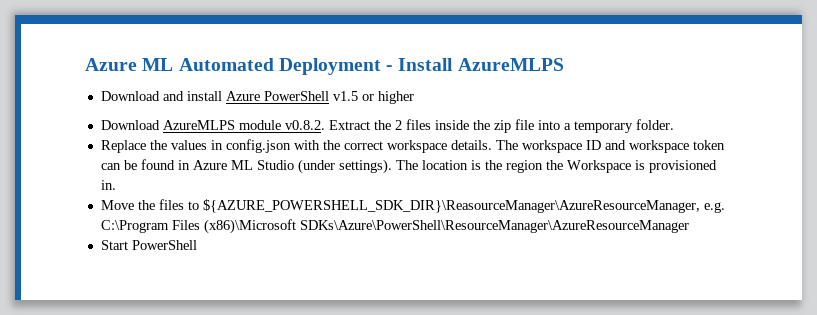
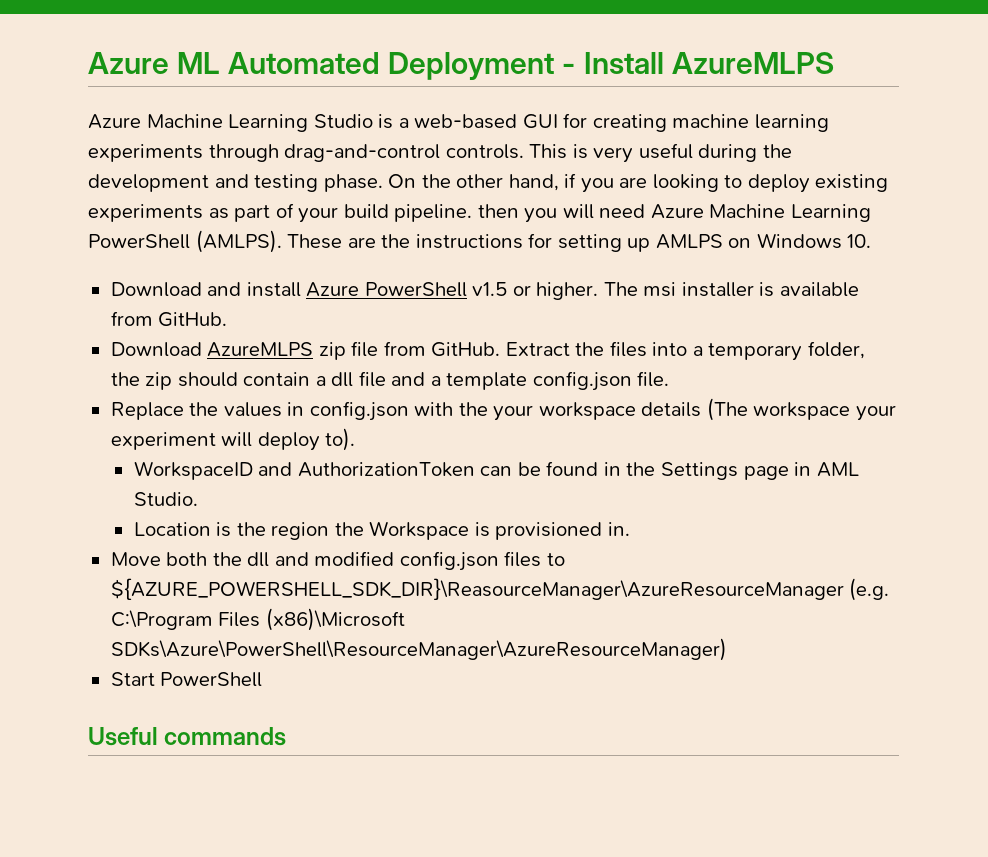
+ Azure Machine Learning Studio is a web-based GUI for creating machine learning experiments through drag-and-control controls. This is very useful during the development and testing phase. On the other hand, if you are looking to deploy existing experiments as part of your build pipeline. then you will need Azure Machine Learning PowerShell (AMLPS). These are the instructions for setting up AMLPS on Windows 10.
- Download and install Azure PowerShell v1.5 or higher
- Download AzureMLPS module v0.8.2. Extract the 2 files inside the zip file into a temporary folder.
+ Download and install Azure PowerShell v1.5 or higher. The msi installer is available from GitHub.
+ Download AzureMLPS zip file from GitHub. Extract the files into a temporary folder, the zip should contain a dll file and a template config.json file.
- Replace the values in config.json with the correct workspace details. The workspace ID and workspace token can be found in Azure ML Studio (under settings). The location is the region the Workspace is provisioned in.
+ Replace the values in config.json with the your workspace details (The workspace your experiment will deploy to).
+ WorkspaceID and AuthorizationToken can be found in the Settings page in AML Studio.
+ Location is the region the Workspace is provisioned in.
- Move the files to ${AZURE_POWERSHELL_SDK_DIR}\ReasourceManager\AzureResourceManager, e.g. C:\Program Files (x86)\Microsoft SDKs\Azure\PowerShell\ResourceManager\AzureResourceManager
+ Move both the dll and modified config.json files to ${AZURE_POWERSHELL_SDK_DIR}\ReasourceManager\AzureResourceManager (e.g. C:\Program Files (x86)\Microsoft SDKs\Azure\PowerShell\ResourceManager\AzureResourceManager)
+ Useful commands

